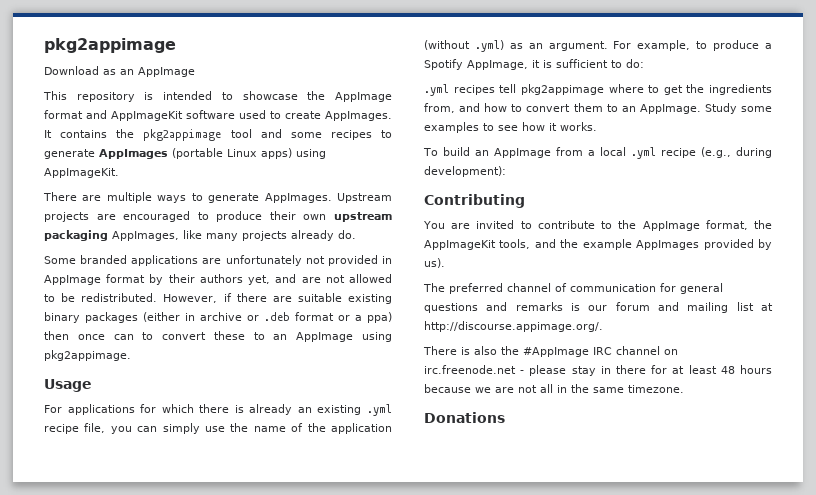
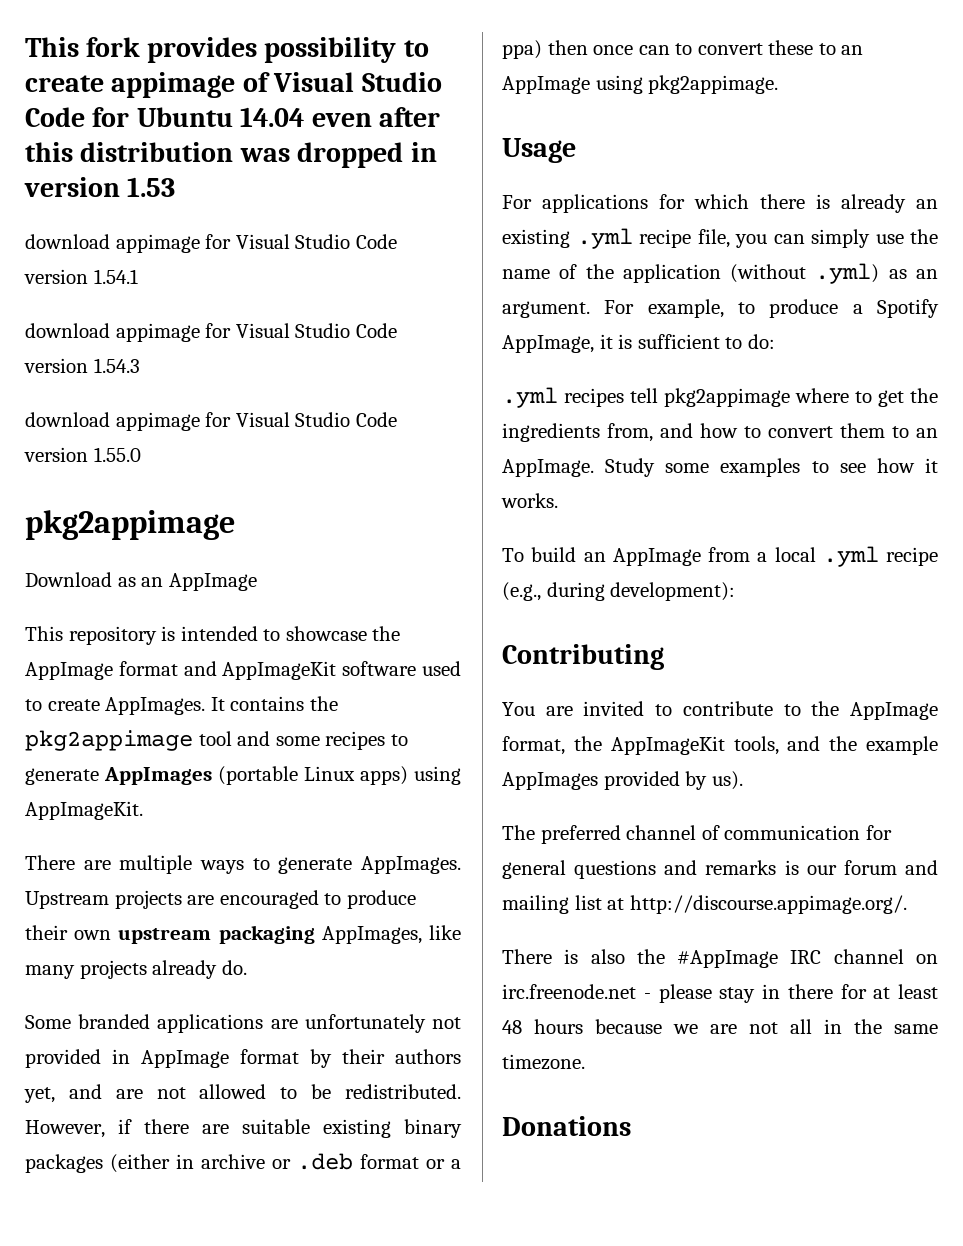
+ This fork provides possibility to create appimage of Visual Studio Code for Ubuntu 14.04 even after this distribution was dropped in version 1.53
+ download appimage for Visual Studio Code version 1.54.1
+ download appimage for Visual Studio Code version 1.54.3
+ download appimage for Visual Studio Code version 1.55.0

